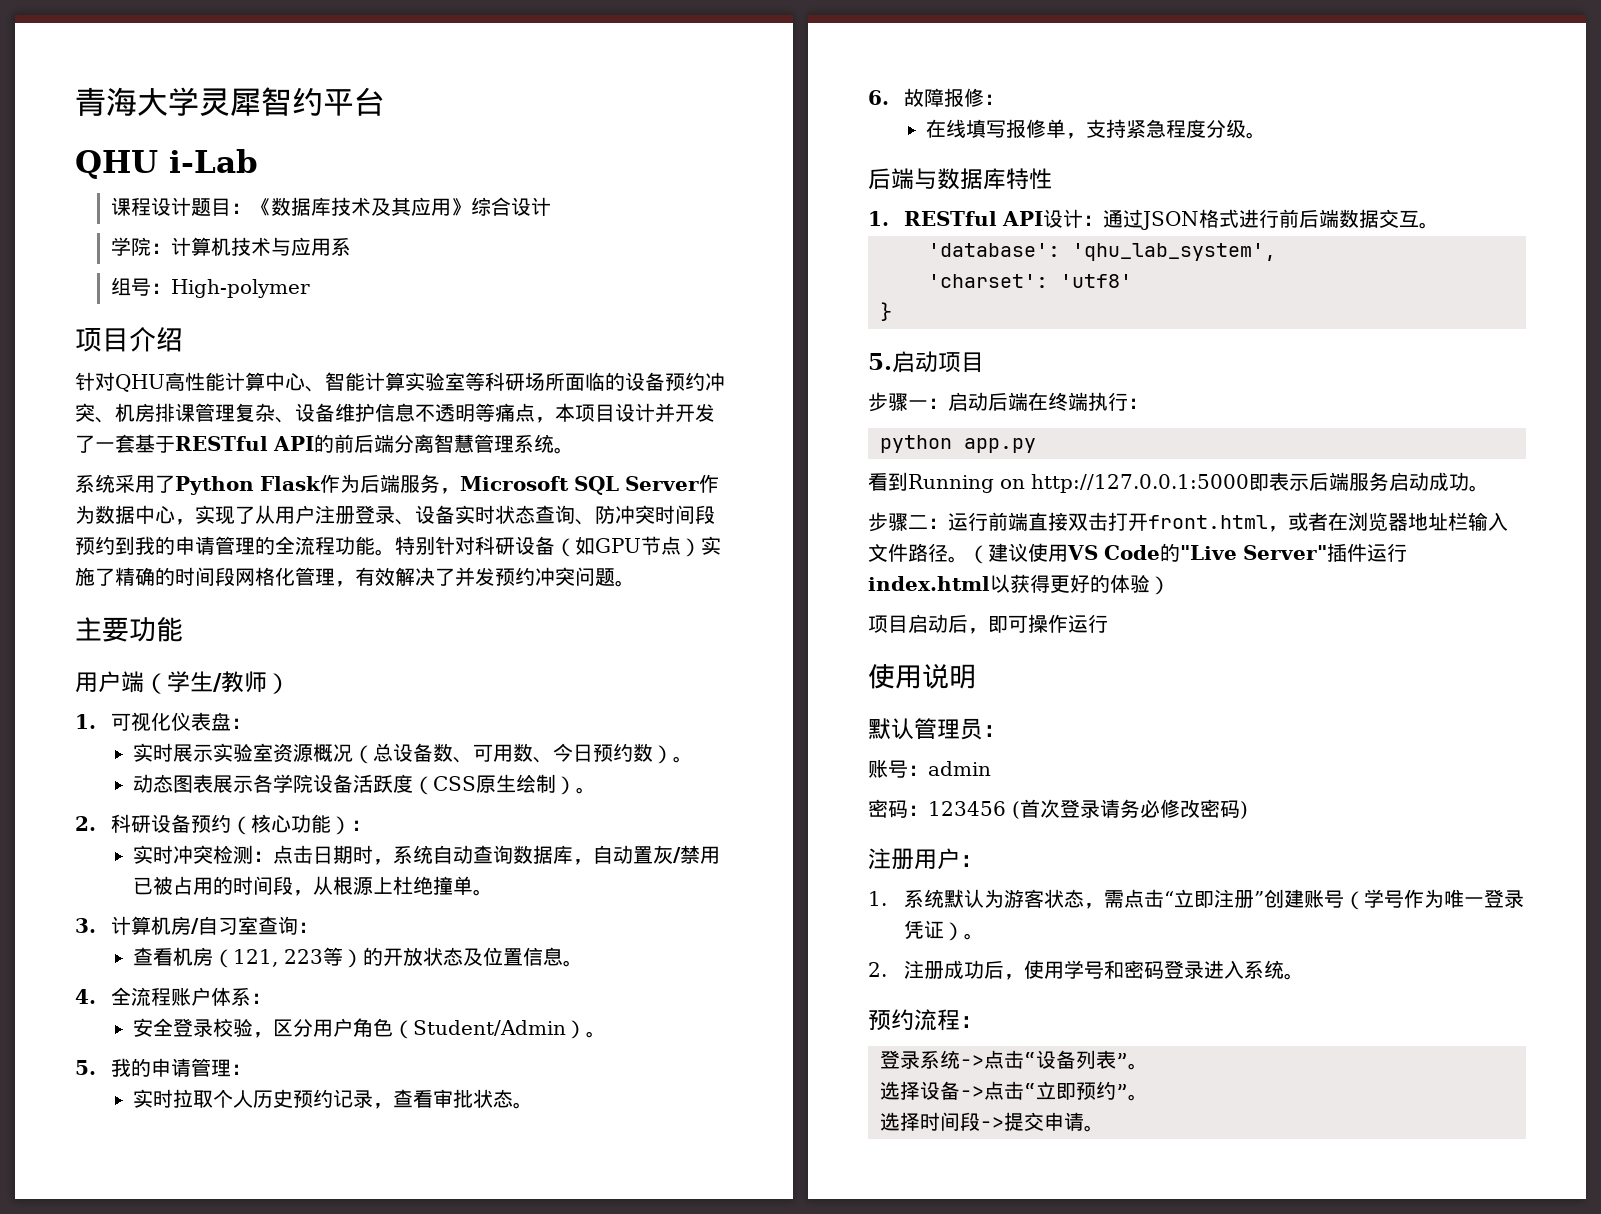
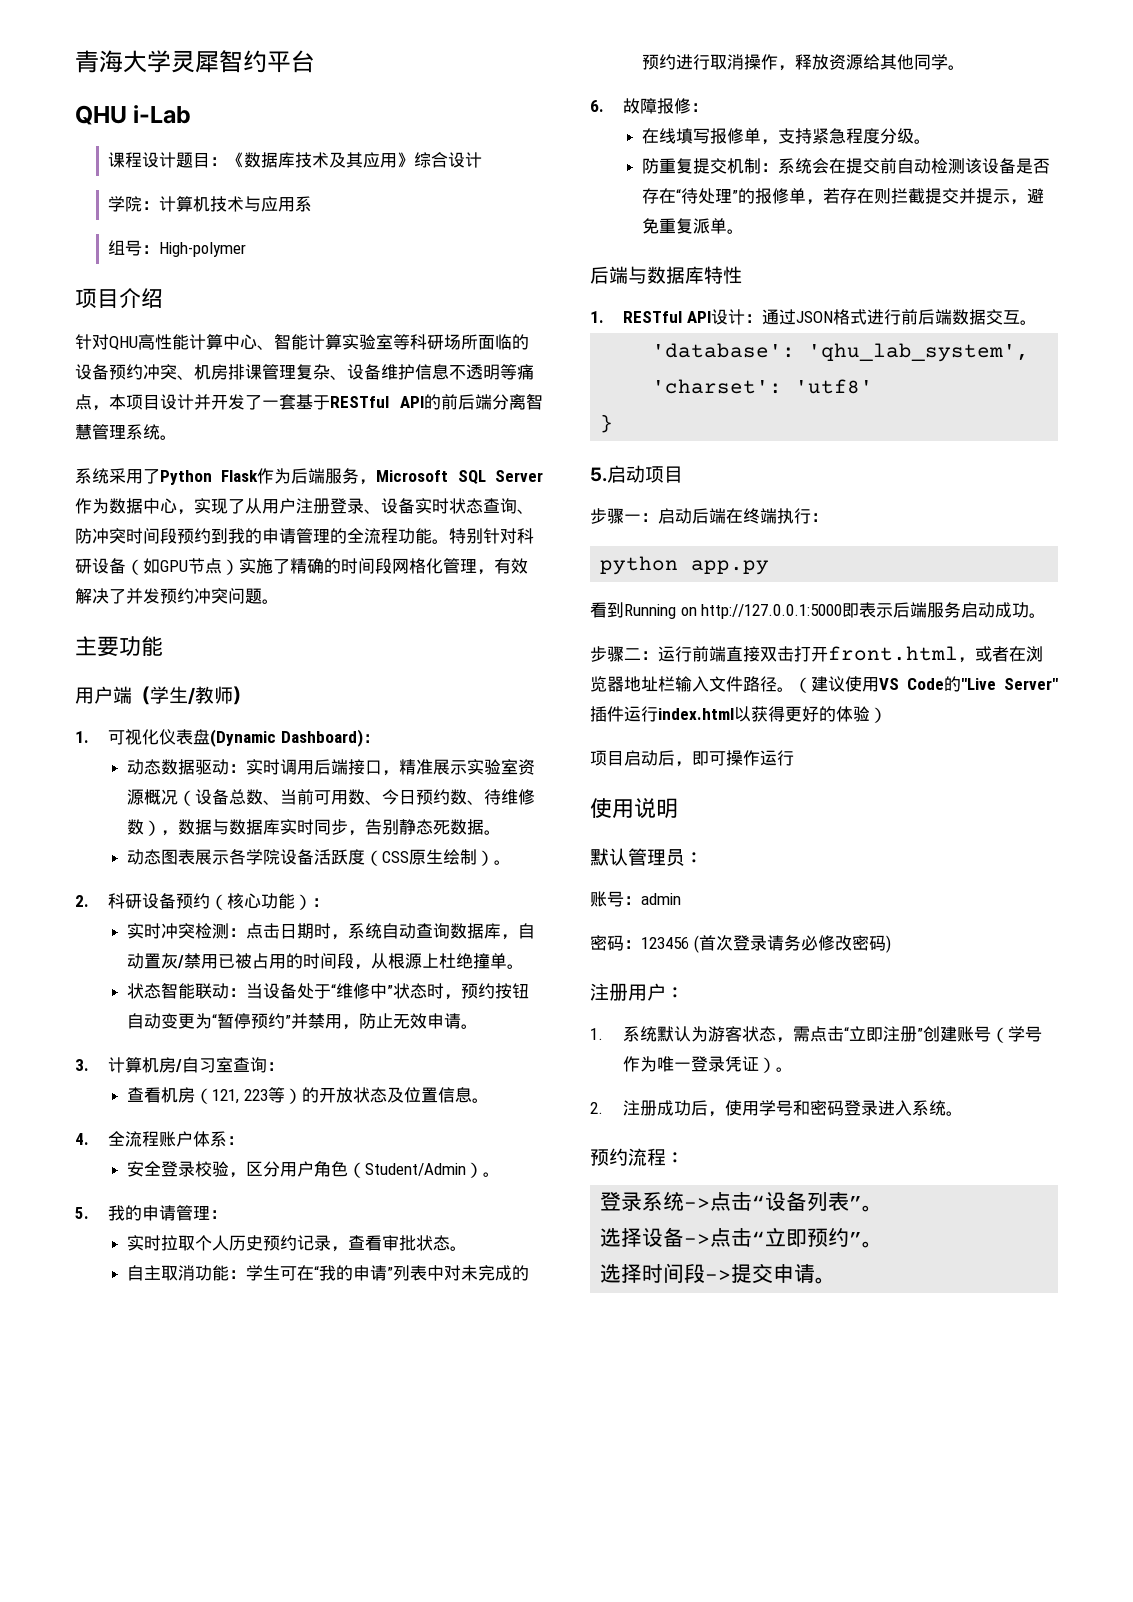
- 1.可视化仪表盘：
- 实时展示实验室资源概况（总设备数、可用数、今日预约数）。
+ 1.可视化仪表盘(Dynamic Dashboard)：
+ 动态数据驱动：实时调用后端接口，精准展示实验室资源概况（设备总数、当前可用数、今日预约数、待维修数），数据与数据库实时同步，告别静态死数据。
+ 状态智能联动：当设备处于“维修中”状态时，预约按钮自动变更为“暂停预约”并禁用，防止无效申请。
+ 自主取消功能：学生可在“我的申请”列表中对未完成的预约进行取消操作，释放资源给其他同学。
+ 防重复提交机制：系统会在提交前自动检测该设备是否存在“待处理”的报修单，若存在则拦截提交并提示，避免重复派单。

